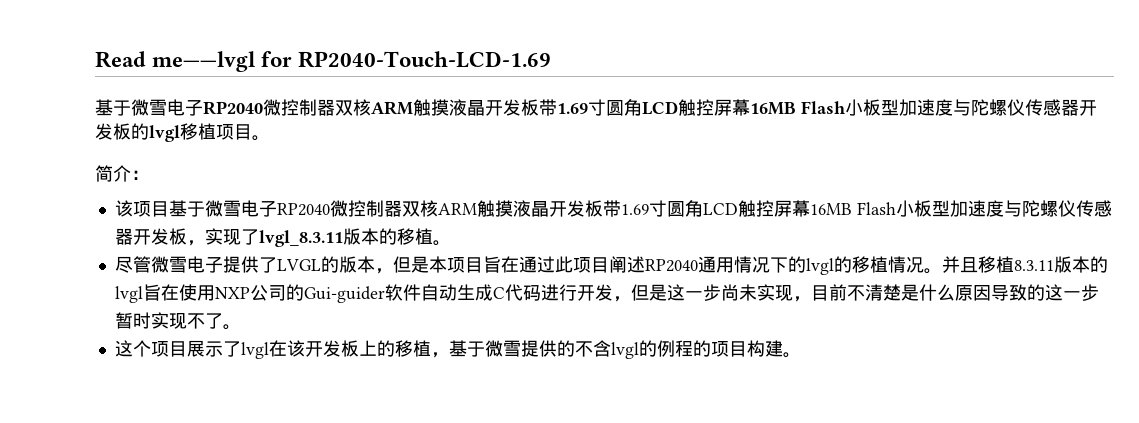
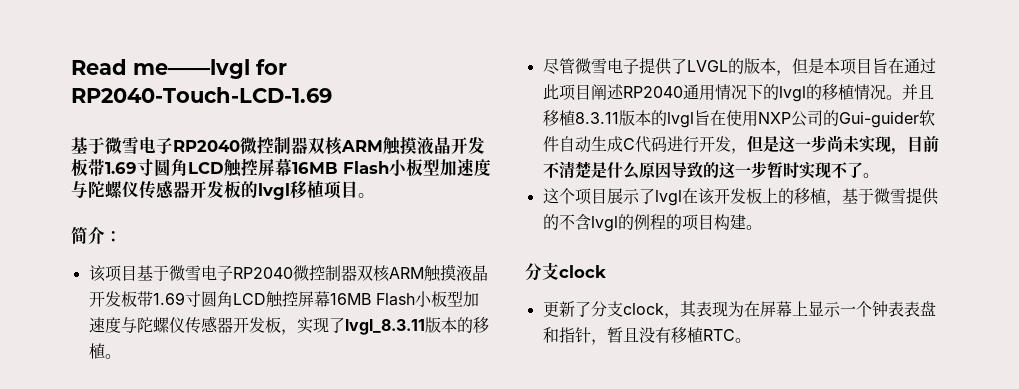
  这个项目展示了lvgl在该开发板上的移植，基于微雪提供的不含lvgl的例程的项目构建。
+ 分支clock
+ 更新了分支clock，其表现为在屏幕上显示一个钟表表盘和指针，暂且没有移植RTC。

